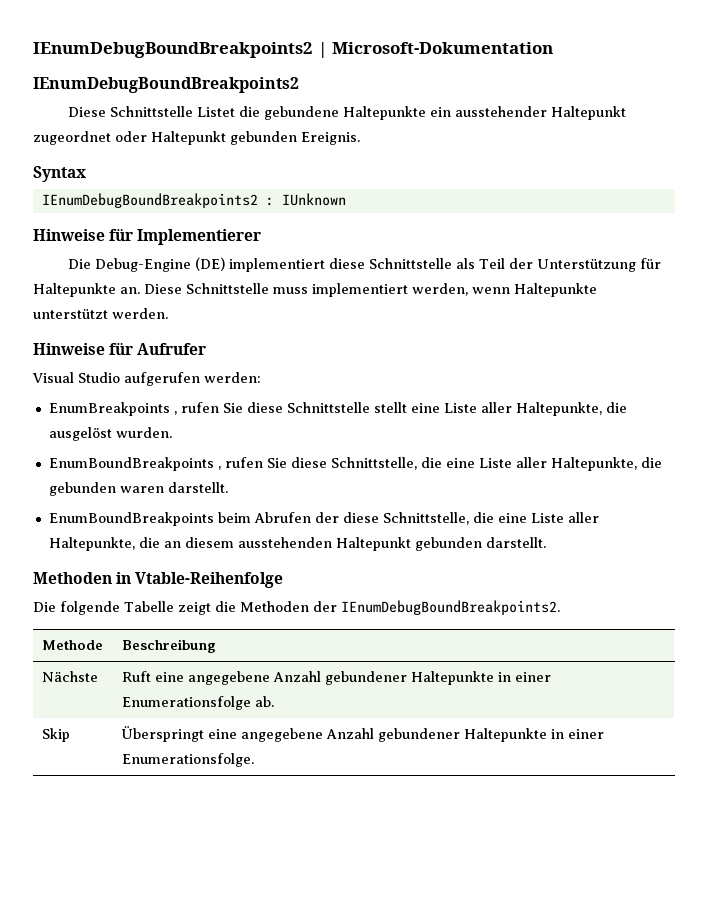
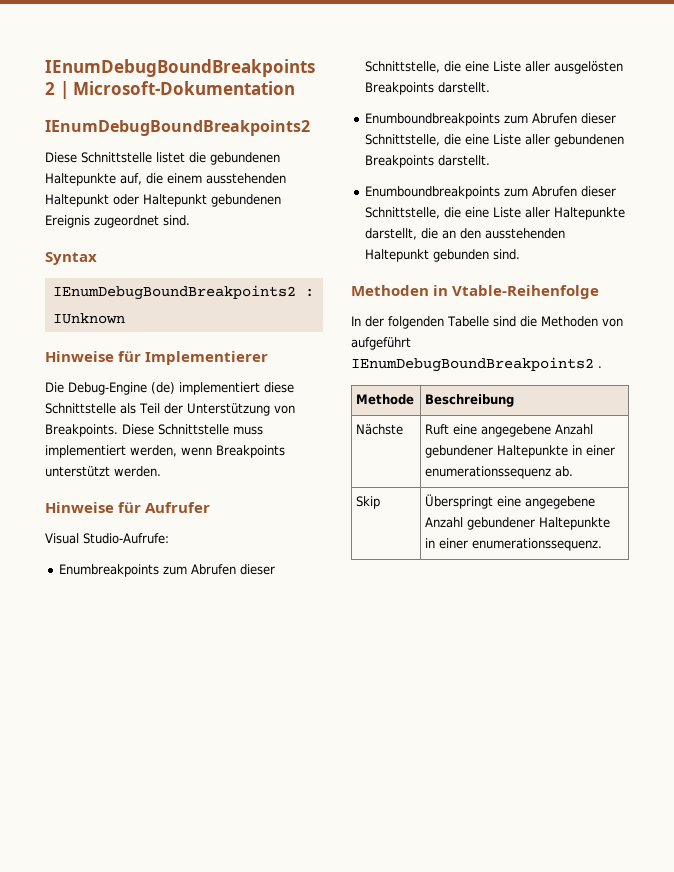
- Diese Schnittstelle Listet die gebundene Haltepunkte ein ausstehender Haltepunkt zugeordnet oder Haltepunkt gebunden Ereignis.
+ Diese Schnittstelle listet die gebundenen Haltepunkte auf, die einem ausstehenden Haltepunkt oder Haltepunkt gebundenen Ereignis zugeordnet sind.
- Die Debug-Engine (DE) implementiert diese Schnittstelle als Teil der Unterstützung für Haltepunkte an.
+ Die Debug-Engine (de) implementiert diese Schnittstelle als Teil der Unterstützung von Breakpoints.
- Diese Schnittstelle muss implementiert werden, wenn Haltepunkte unterstützt werden.
+ Diese Schnittstelle muss implementiert werden, wenn Breakpoints unterstützt werden.
- Visual Studio aufgerufen werden:
- EnumBreakpoints , rufen Sie diese Schnittstelle stellt eine Liste aller Haltepunkte, die ausgelöst wurden.
- EnumBoundBreakpoints , rufen Sie diese Schnittstelle, die eine Liste aller Haltepunkte, die gebunden waren darstellt.
- EnumBoundBreakpoints beim Abrufen der diese Schnittstelle, die eine Liste aller Haltepunkte, die an diesem ausstehenden Haltepunkt gebunden darstellt.
+ Visual Studio-Aufrufe:
+ Enumbreakpoints zum Abrufen dieser Schnittstelle, die eine Liste aller ausgelösten Breakpoints darstellt.
+ Enumboundbreakpoints zum Abrufen dieser Schnittstelle, die eine Liste aller gebundenen Breakpoints darstellt.
+ Enumboundbreakpoints zum Abrufen dieser Schnittstelle, die eine Liste aller Haltepunkte darstellt, die an den ausstehenden Haltepunkt gebunden sind.
- Die folgende Tabelle zeigt die Methoden der IEnumDebugBoundBreakpoints2.
+ In der folgenden Tabelle sind die Methoden von aufgeführt IEnumDebugBoundBreakpoints2 .
- Nächste | Ruft eine angegebene Anzahl gebundener Haltepunkte in einer Enumerationsfolge ab.
+ Nächste | Ruft eine angegebene Anzahl gebundener Haltepunkte in einer enumerationssequenz ab.
- Skip | Überspringt eine angegebene Anzahl gebundener Haltepunkte in einer Enumerationsfolge.
+ Skip | Überspringt eine angegebene Anzahl gebundener Haltepunkte in einer enumerationssequenz.

